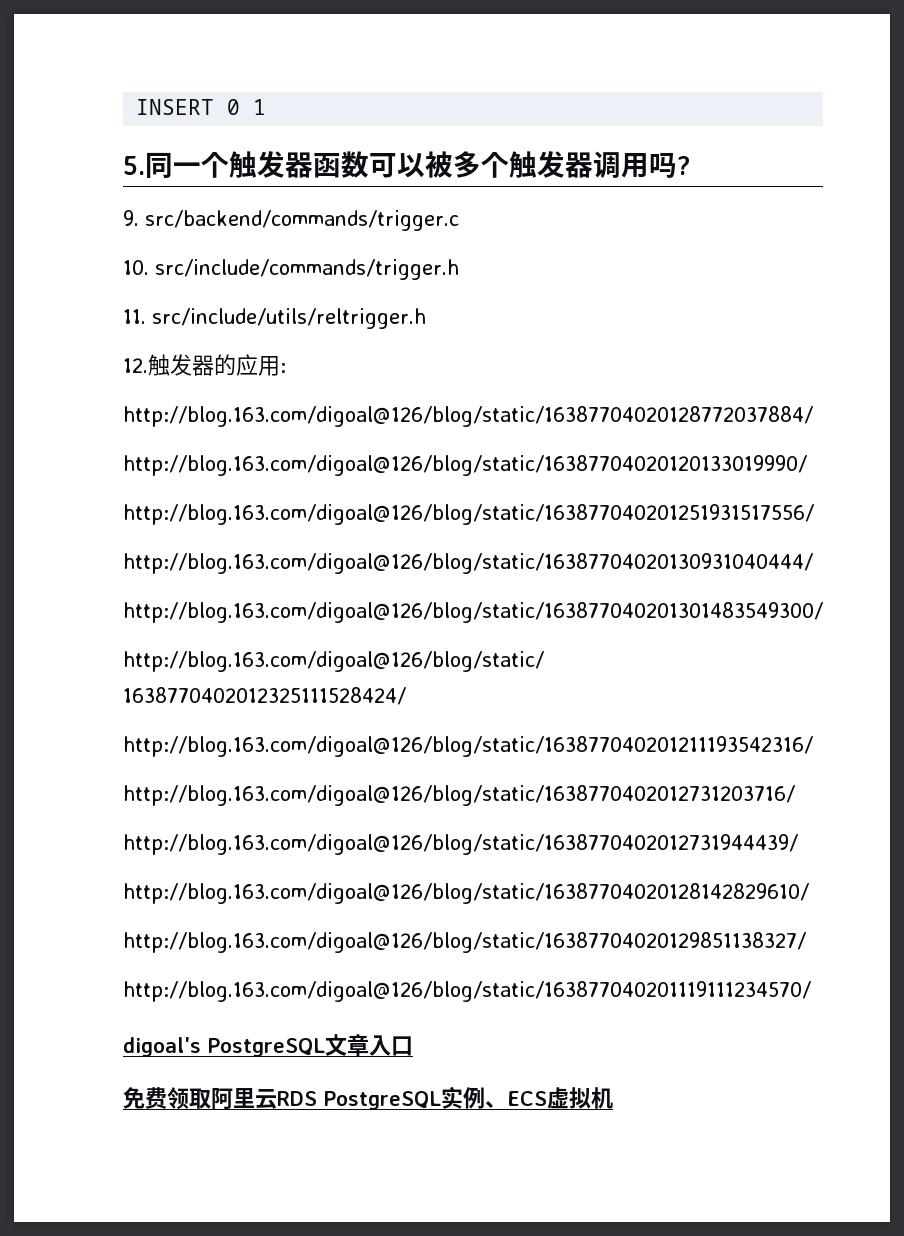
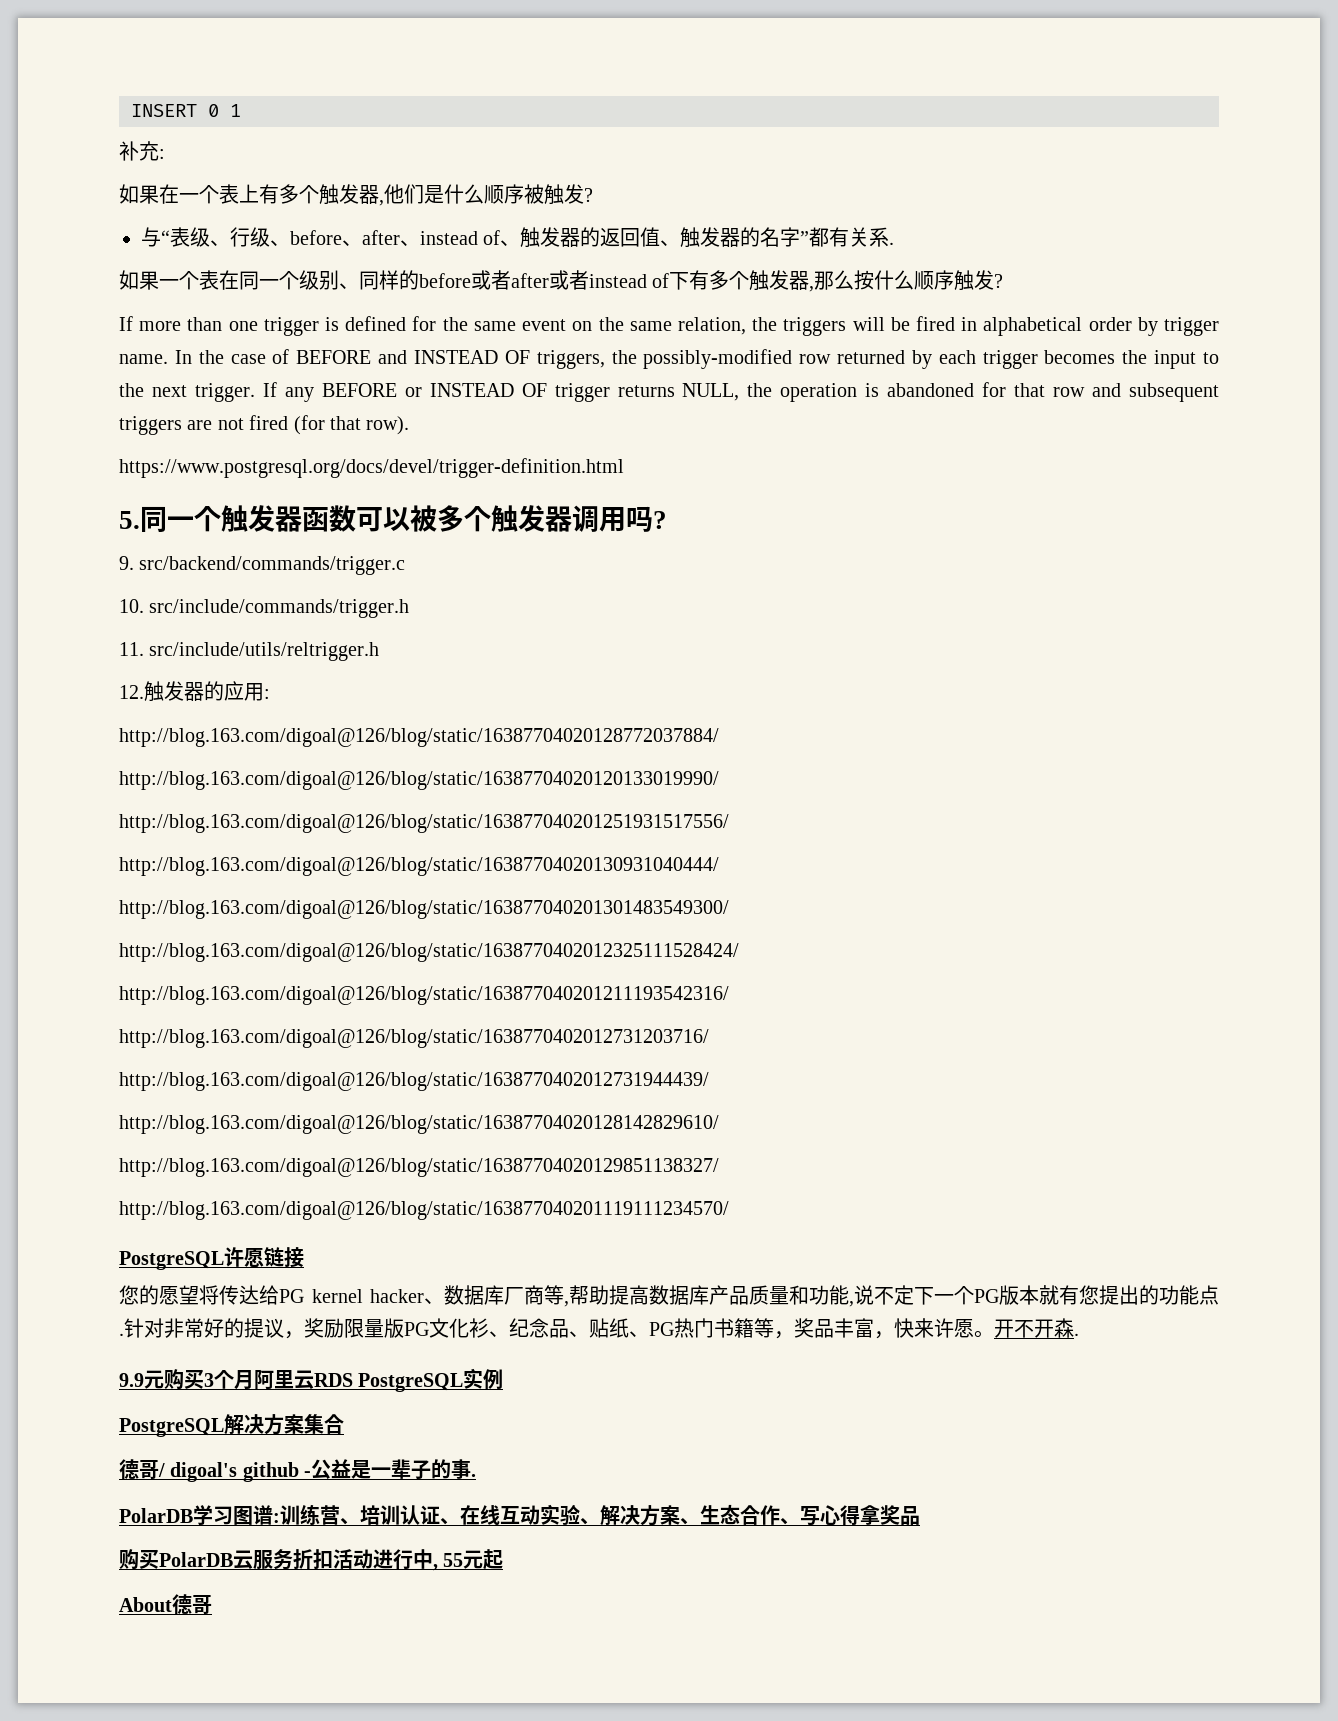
+ 补充:
+ 如果在一个表上有多个触发器,他们是什么顺序被触发?
+ 与“表级、行级、before、after、instead of、触发器的返回值、触发器的名字”都有关系.
+ 如果一个表在同一个级别、同样的before或者after或者instead of下有多个触发器,那么按什么顺序触发?
+ If more than one trigger is defined for the same event on the same relation, the triggers will be fired in alphabetical order by trigger name. In the case of BEFORE and INSTEAD OF triggers, the possibly-modified row returned by each trigger becomes the input to the next trigger. If any BEFORE or INSTEAD OF trigger returns NULL, the operation is abandoned for that row and subsequent triggers are not fired (for that row).
+ https://www.postgresql.org/docs/devel/trigger-definition.html
- digoal's PostgreSQL文章入口
- 免费领取阿里云RDS PostgreSQL实例、ECS虚拟机
+ PostgreSQL许愿链接
+ 您的愿望将传达给PG kernel hacker、数据库厂商等,帮助提高数据库产品质量和功能,说不定下一个PG版本就有您提出的功能点.针对非常好的提议，奖励限量版PG文化衫、纪念品、贴纸、PG热门书籍等，奖品丰富，快来许愿。开不开森.
+ 9.9元购买3个月阿里云RDS PostgreSQL实例
+ PostgreSQL解决方案集合
+ 德哥/ digoal's github -公益是一辈子的事.
+ PolarDB学习图谱:训练营、培训认证、在线互动实验、解决方案、生态合作、写心得拿奖品
+ 购买PolarDB云服务折扣活动进行中, 55元起
+ About德哥

